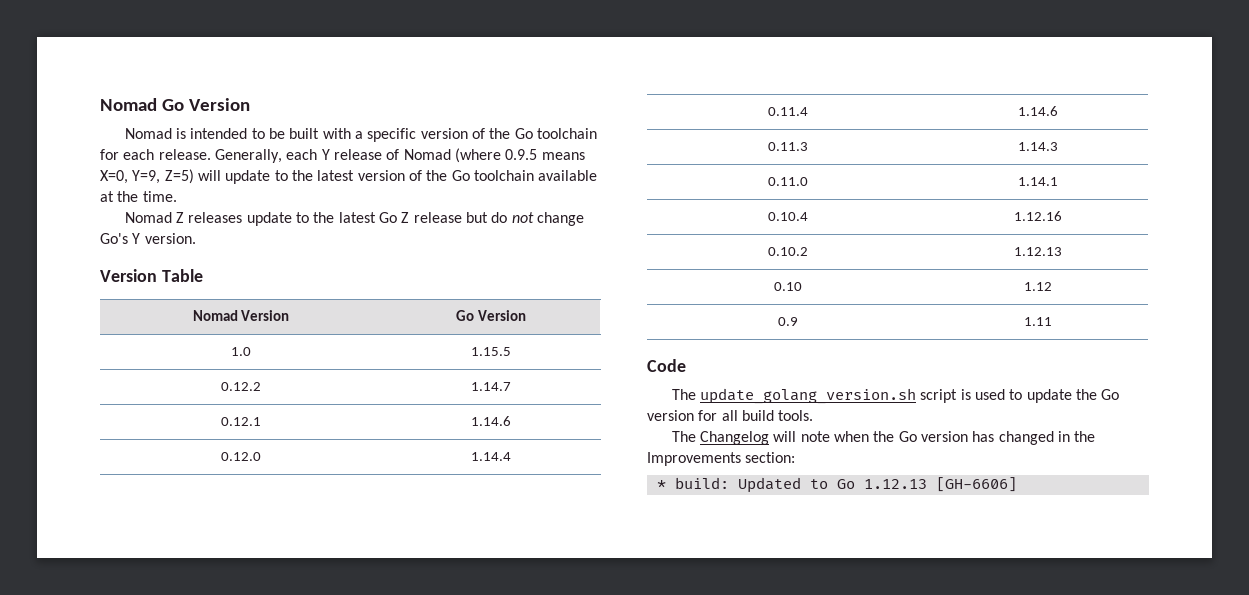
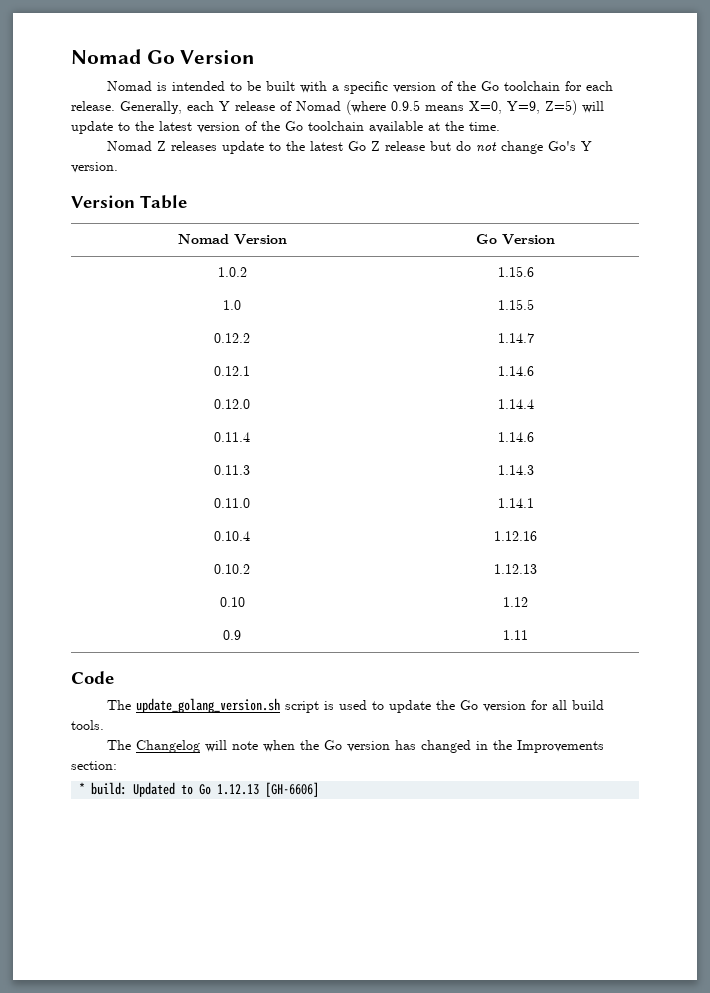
+ 1.0.2 | 1.15.6

